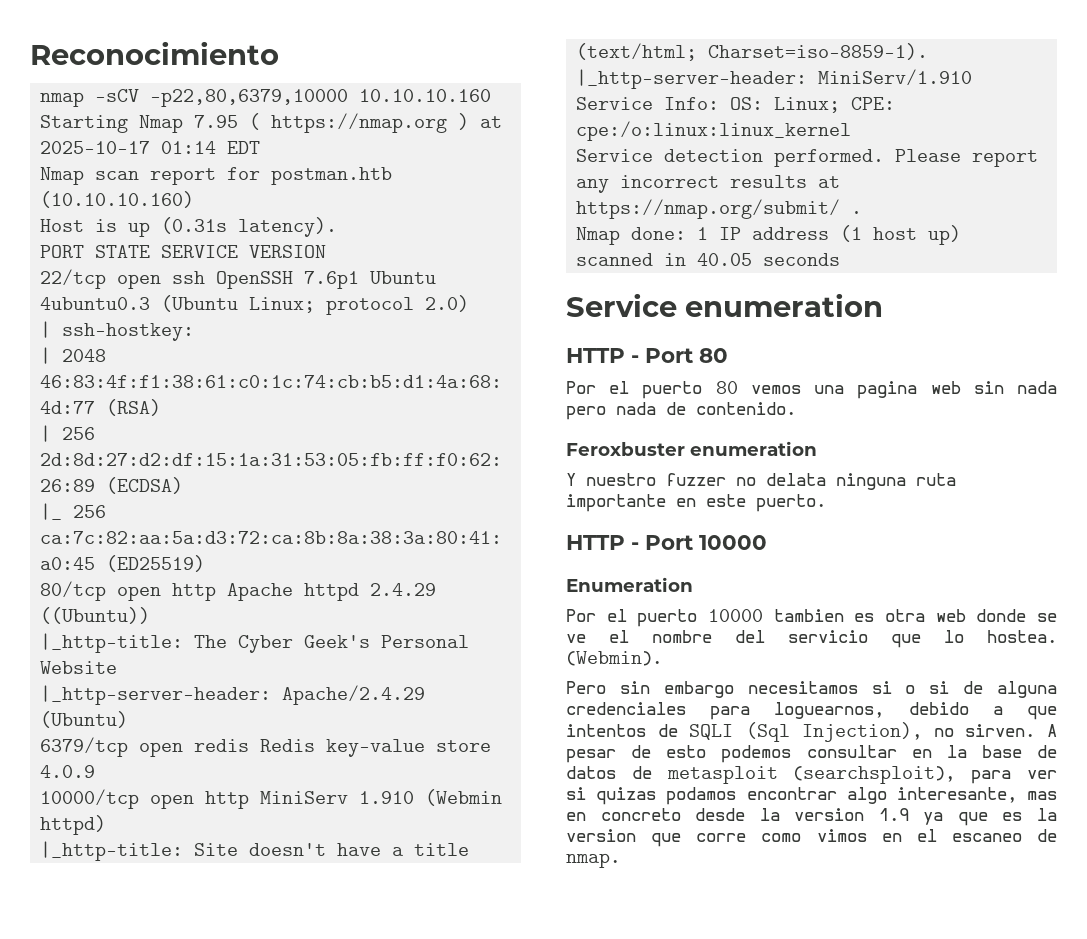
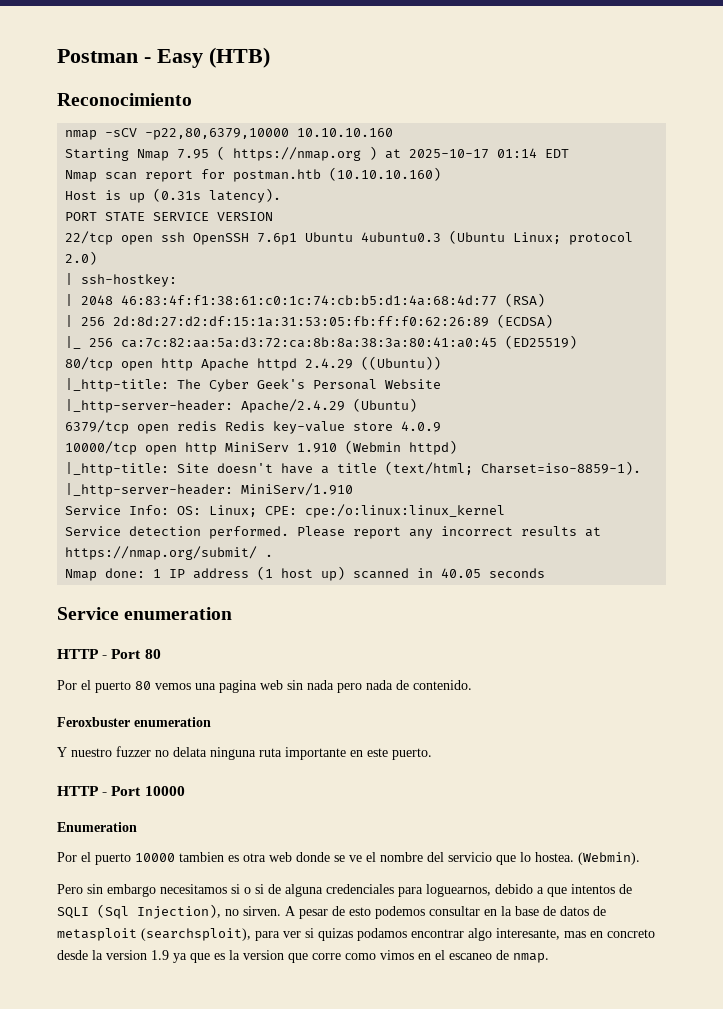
+ Postman - Easy (HTB)

